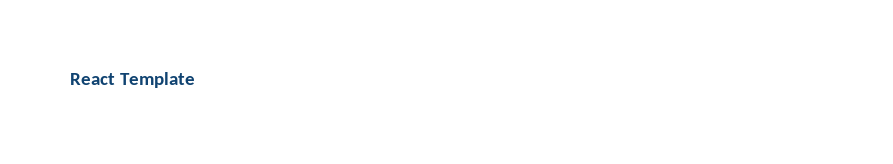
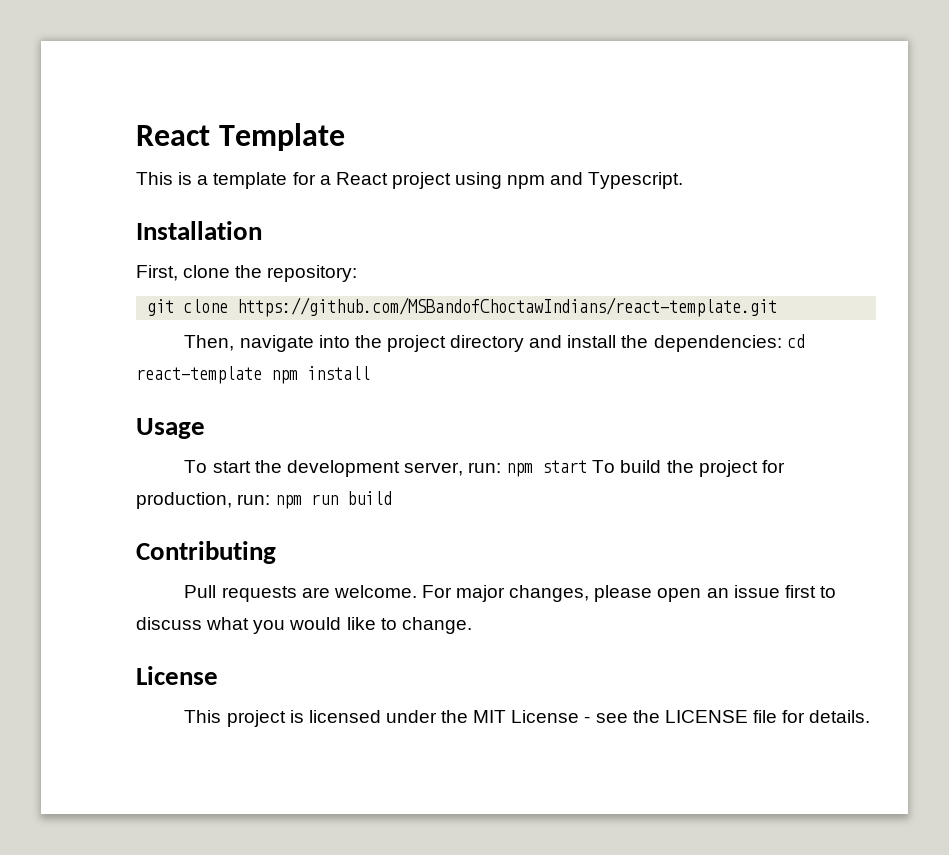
+ This is a template for a React project using npm and Typescript.
+ Installation
+ First, clone the repository:
+ git clone https://github.com/MSBandofChoctawIndians/react-template.git
+ Then, navigate into the project directory and install the dependencies: cd react-template npm install
+ Usage
+ To start the development server, run: npm start To build the project for production, run: npm run build
+ Contributing
+ Pull requests are welcome. For major changes, please open an issue first to discuss what you would like to change.
+ License
+ This project is licensed under the MIT License - see the LICENSE file for details.

